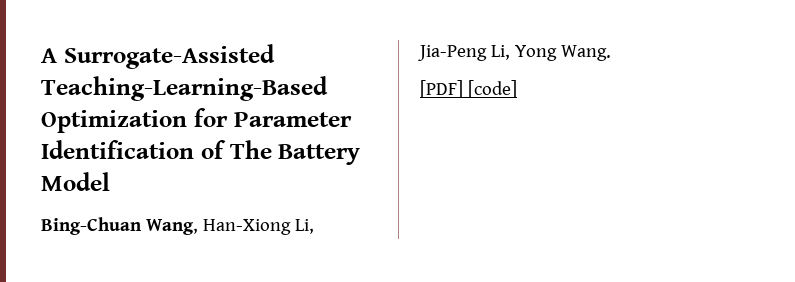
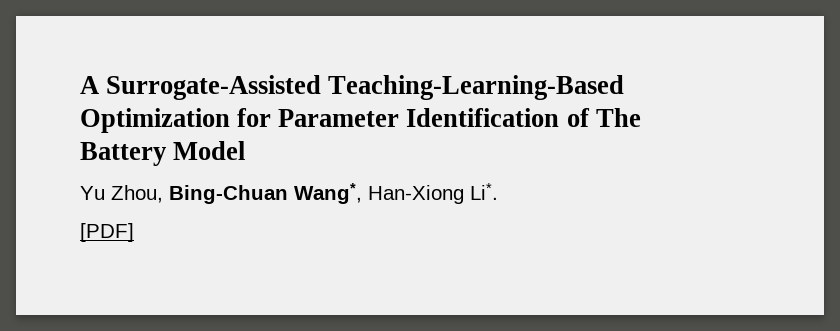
- Bing-Chuan Wang, Han-Xiong Li, Jia-Peng Li, Yong Wang.
+ Yu Zhou, Bing-Chuan Wang*, Han-Xiong Li*.
- [PDF] [code]
+ [PDF]

